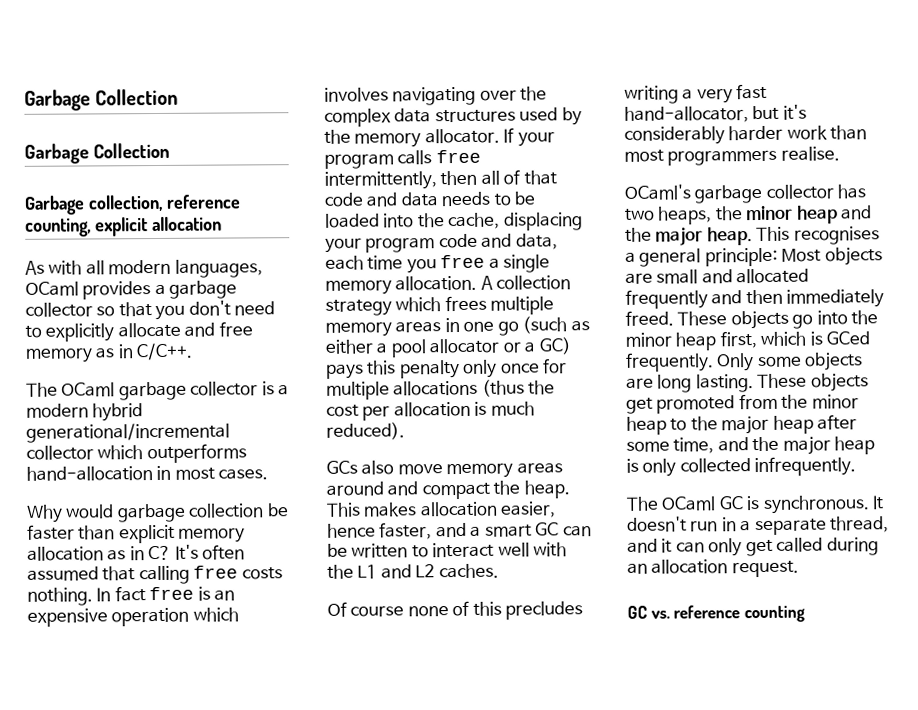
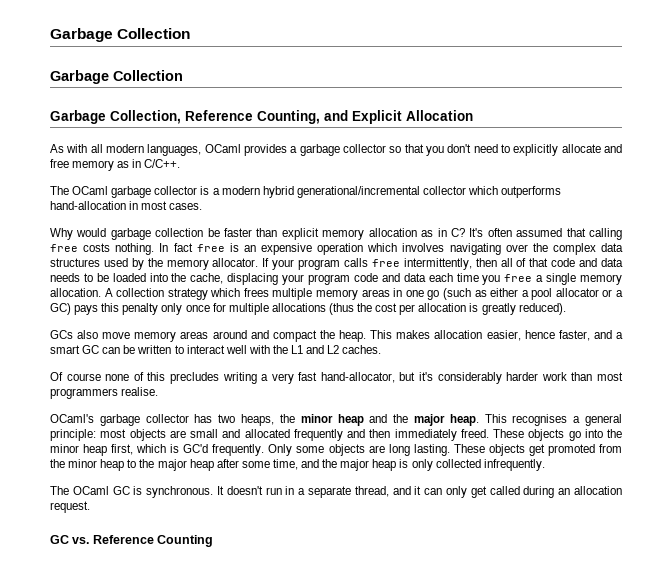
- Garbage collection, reference counting, explicit allocation
+ Garbage Collection, Reference Counting, and Explicit Allocation
- If your program calls free intermittently, then all of that code and data needs to be loaded into the cache, displacing your program code and data, each time you free a single memory allocation.
+ If your program calls free intermittently, then all of that code and data needs to be loaded into the cache, displacing your program code and data each time you free a single memory allocation.
- A collection strategy which frees multiple memory areas in one go (such as either a pool allocator or a GC) pays this penalty only once for multiple allocations (thus the cost per allocation is much reduced).
+ A collection strategy which frees multiple memory areas in one go (such as either a pool allocator or a GC) pays this penalty only once for multiple allocations (thus the cost per allocation is greatly reduced).
- This recognises a general principle: Most objects are small and allocated frequently and then immediately freed.
+ This recognises a general principle: most objects are small and allocated frequently and then immediately freed.
- These objects go into the minor heap first, which is GCed frequently.
+ These objects go into the minor heap first, which is GC'd frequently.
- GC vs. reference counting
+ GC vs. Reference Counting

